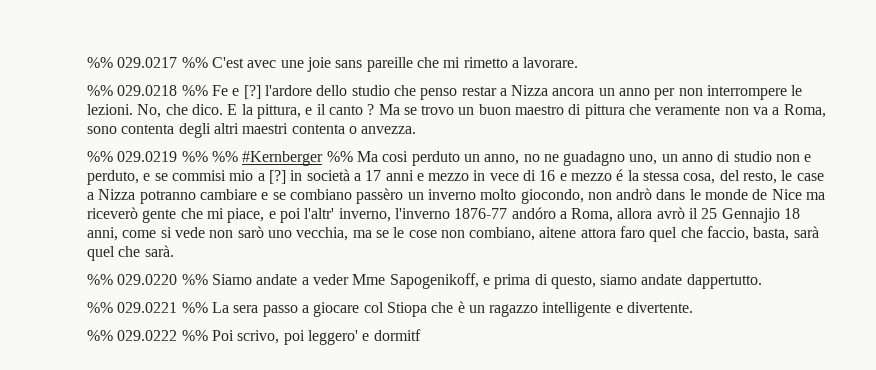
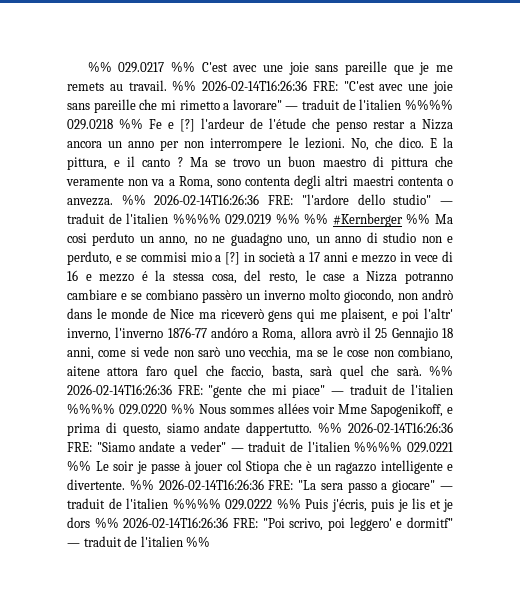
- %% 029.0217 %% C'est avec une joie sans pareille che mi rimetto a lavorare.
- %% 029.0218 %% Fe e [?] l'ardore dello studio che penso restar a Nizza ancora un anno per non interrompere le lezioni.
+ %% 029.0217 %% C'est avec une joie sans pareille que je me remets au travail. %% 2026-02-14T16:26:36 FRE: "C'est avec une joie sans pareille che mi rimetto a lavorare" — traduit de l'italien %%%% 029.0218 %% Fe e [?] l'ardeur de l'étude che penso restar a Nizza ancora un anno per non interrompere le lezioni.
- Ma se trovo un buon maestro di pittura che veramente non va a Roma, sono contenta degli altri maestri contenta o anvezza.
- %% 029.0219 %% %% #Kernberger %% Ma cosi perduto un anno, no ne guadagno uno, un anno di studio non e perduto, e se commisi mio a [?] in società a 17 anni e mezzo in vece di 16 e mezzo é la stessa cosa, del resto, le case a Nizza potranno cambiare e se combiano passèro un inverno molto giocondo, non andrò dans le monde de Nice ma riceverò gente che mi piace, e poi l'altr' inverno, l'inverno 1876-77 andóro a Roma, allora avrò il 25 Gennajio 18 anni, come si vede non sarò uno vecchia, ma se le cose non combiano, aitene attora faro quel che faccio, basta, sarà quel che sarà.
- %% 029.0220 %% Siamo andate a veder Mme Sapogenikoff, e prima di questo, siamo andate dappertutto.
- %% 029.0221 %% La sera passo a giocare col Stiopa che è un ragazzo intelligente e divertente.
- %% 029.0222 %% Poi scrivo, poi leggero' e dormitf
+ Ma se trovo un buon maestro di pittura che veramente non va a Roma, sono contenta degli altri maestri contenta o anvezza. %% 2026-02-14T16:26:36 FRE: "l'ardore dello studio" — traduit de l'italien %%%% 029.0219 %% %% #Kernberger %% Ma cosi perduto un anno, no ne guadagno uno, un anno di studio non e perduto, e se commisi mio a [?] in società a 17 anni e mezzo in vece di 16 e mezzo é la stessa cosa, del resto, le case a Nizza potranno cambiare e se combiano passèro un inverno molto giocondo, non andrò dans le monde de Nice ma riceverò gens qui me plaisent, e poi l'altr' inverno, l'inverno 1876-77 andóro a Roma, allora avrò il 25 Gennajio 18 anni, come si vede non sarò uno vecchia, ma se le cose non combiano, aitene attora faro quel che faccio, basta, sarà quel che sarà. %% 2026-02-14T16:26:36 FRE: "gente che mi piace" — traduit de l'italien %%%% 029.0220 %% Nous sommes allées voir Mme Sapogenikoff, e prima di questo, siamo andate dappertutto. %% 2026-02-14T16:26:36 FRE: "Siamo andate a veder" — traduit de l'italien %%%% 029.0221 %% Le soir je passe à jouer col Stiopa che è un ragazzo intelligente e divertente. %% 2026-02-14T16:26:36 FRE: "La sera passo a giocare" — traduit de l'italien %%%% 029.0222 %% Puis j'écris, puis je lis et je dors %% 2026-02-14T16:26:36 FRE: "Poi scrivo, poi leggero' e dormitf" — traduit de l'italien %%

